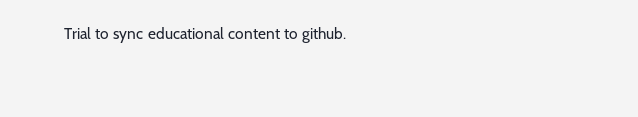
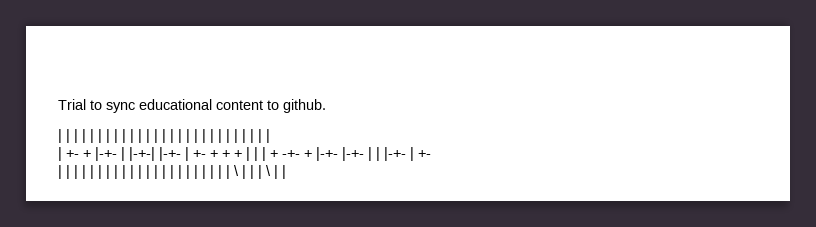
+ | | | | | | | | | | | | | | | | | | | | | | | | | | |
+ | +- + |-+- | |-+-| |-+- | +- + + + | | | + -+- + |-+- |-+- | | |-+- | +-
+ | | | | | | | | | | | | | | | | | | | | | | \ | | | \ | |

